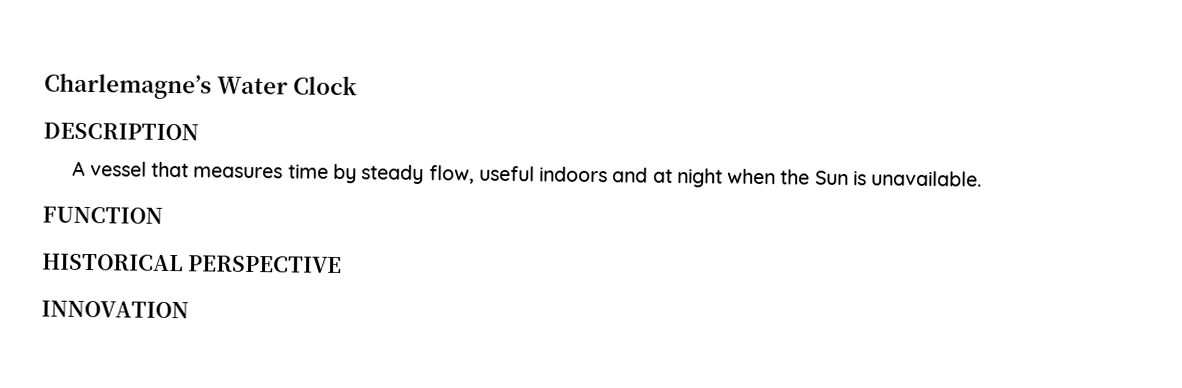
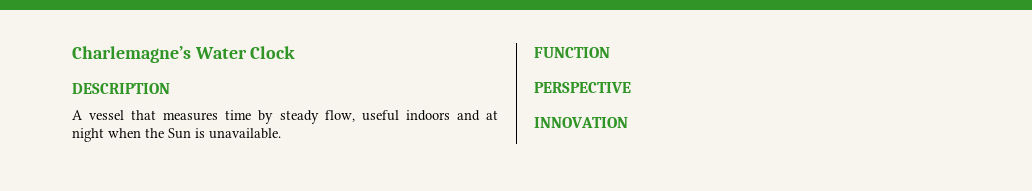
- HISTORICAL PERSPECTIVE
+ PERSPECTIVE

